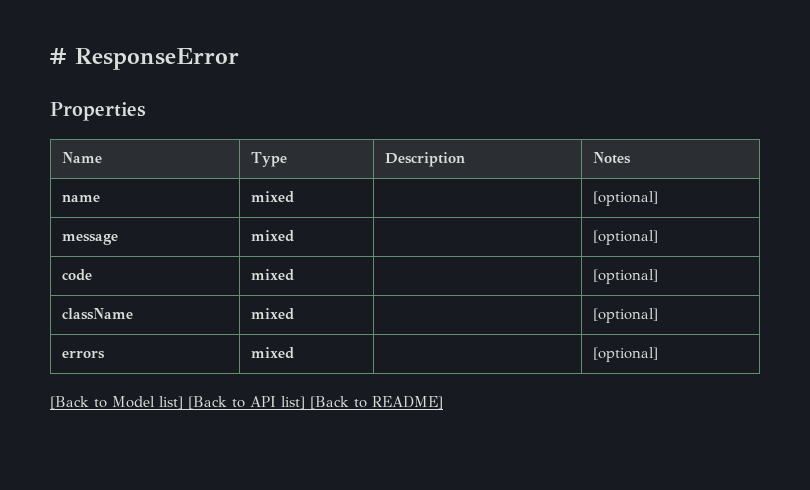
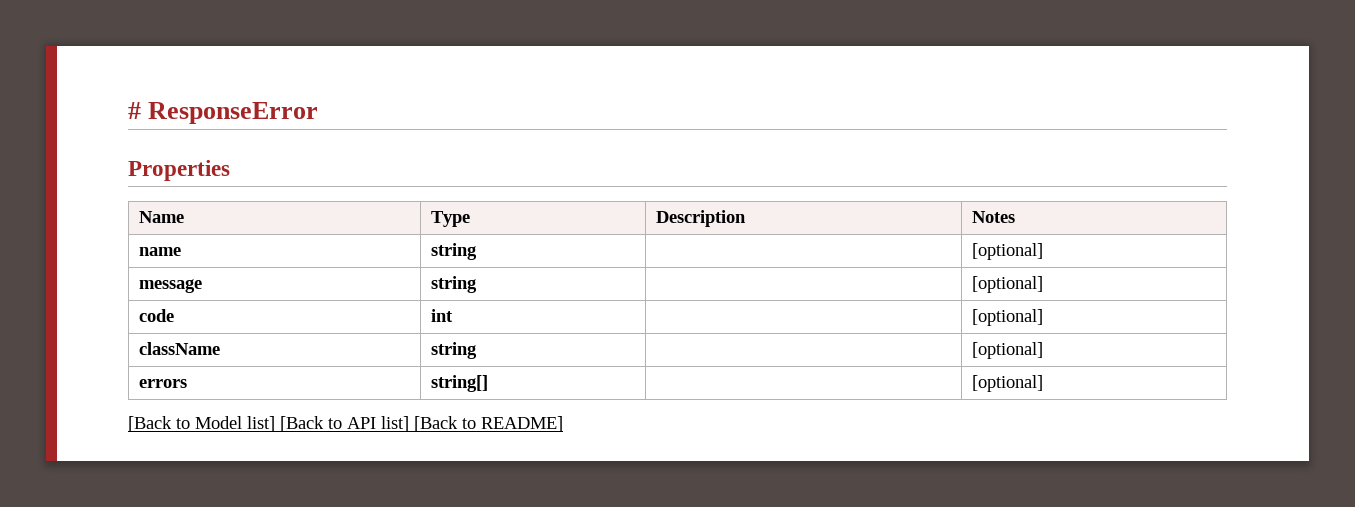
- name | mixed | | [optional]
+ name | string | | [optional]
- message | mixed | | [optional]
+ message | string | | [optional]
- code | mixed | | [optional]
+ code | int | | [optional]
- className | mixed | | [optional]
+ className | string | | [optional]
- errors | mixed | | [optional]
+ errors | string[] | | [optional]

